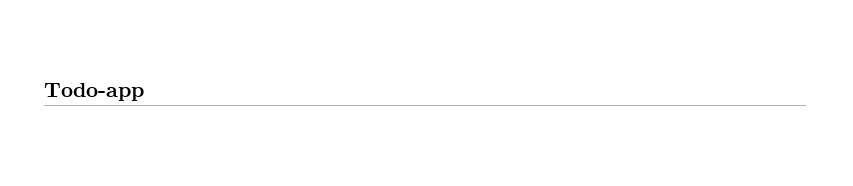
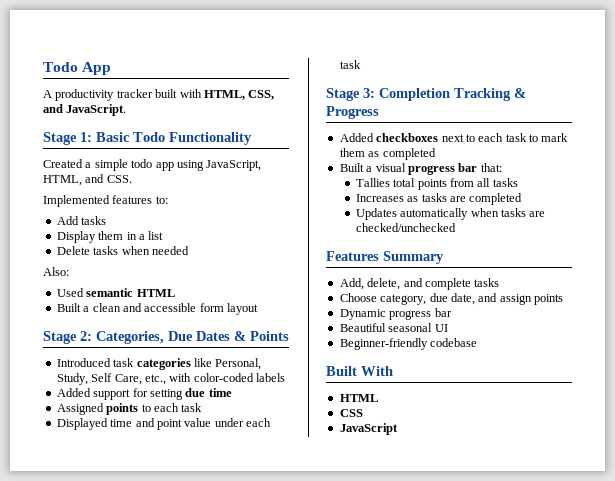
- Todo-app
+ Todo App
+ A productivity tracker built with HTML, CSS, and JavaScript.
+ Stage 1: Basic Todo Functionality
+ Created a simple todo app using JavaScript, HTML, and CSS.
+ Implemented features to:
+ Add tasks
+ Display them in a list
+ Delete tasks when needed
+ Also:
+ Used semantic HTML
+ Built a clean and accessible form layout
+ Stage 2: Categories, Due Dates & Points
+ Introduced task categories like Personal, Study, Self Care, etc., with color-coded labels
+ Added support for setting due time
+ Assigned points to each task
+ Displayed time and point value under each task
+ Stage 3: Completion Tracking & Progress
+ Added checkboxes next to each task to mark them as completed
+ Built a visual progress bar that:
+ Tallies total points from all tasks
+ Increases as tasks are completed
+ Updates automatically when tasks are checked/unchecked
+ Features Summary
+ Add, delete, and complete tasks
+ Choose category, due date, and assign points
+ Dynamic progress bar
+ Beautiful seasonal UI
+ Beginner-friendly codebase
+ Built With
+ HTML
+ CSS
+ JavaScript

